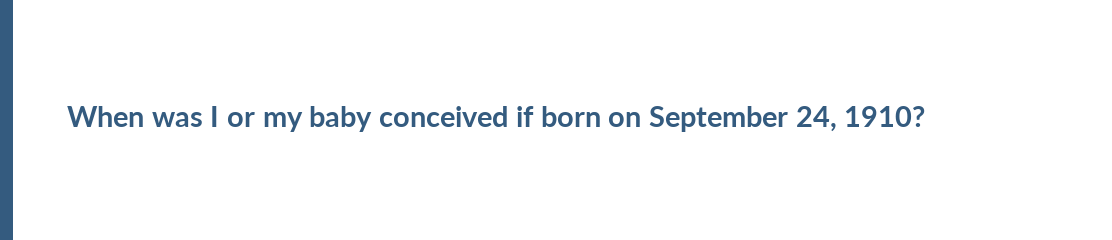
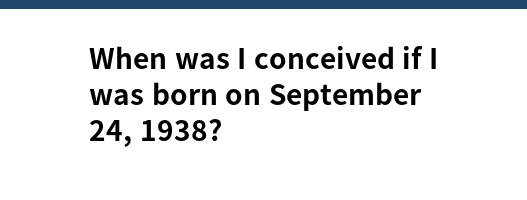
- When was I or my baby conceived if born on September 24, 1910?
+ When was I conceived if I was born on September 24, 1938?

